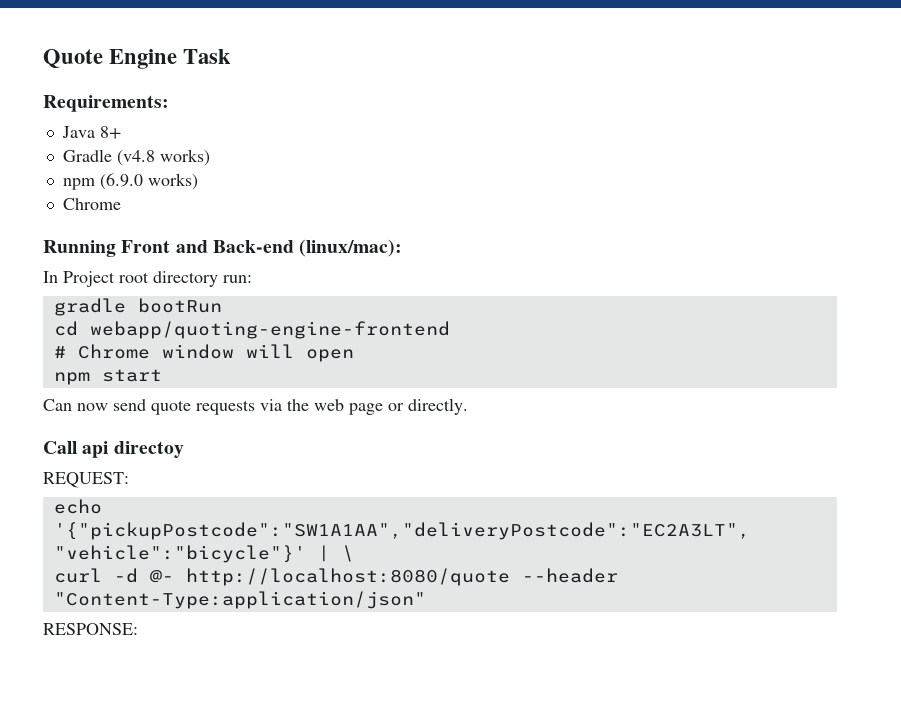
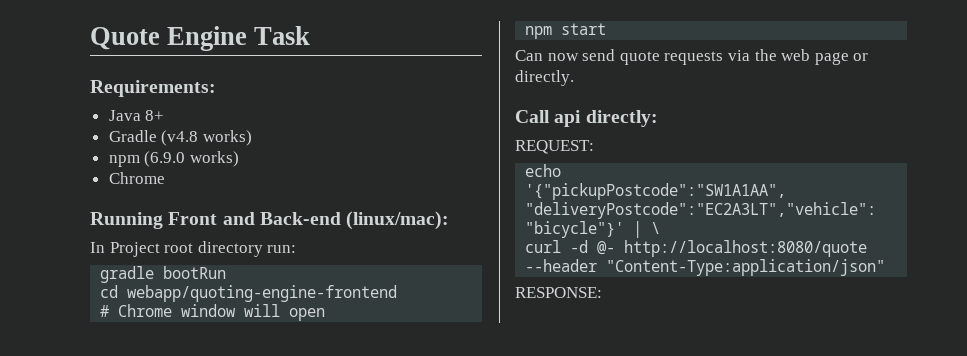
- Call api directoy
+ Call api directly:

